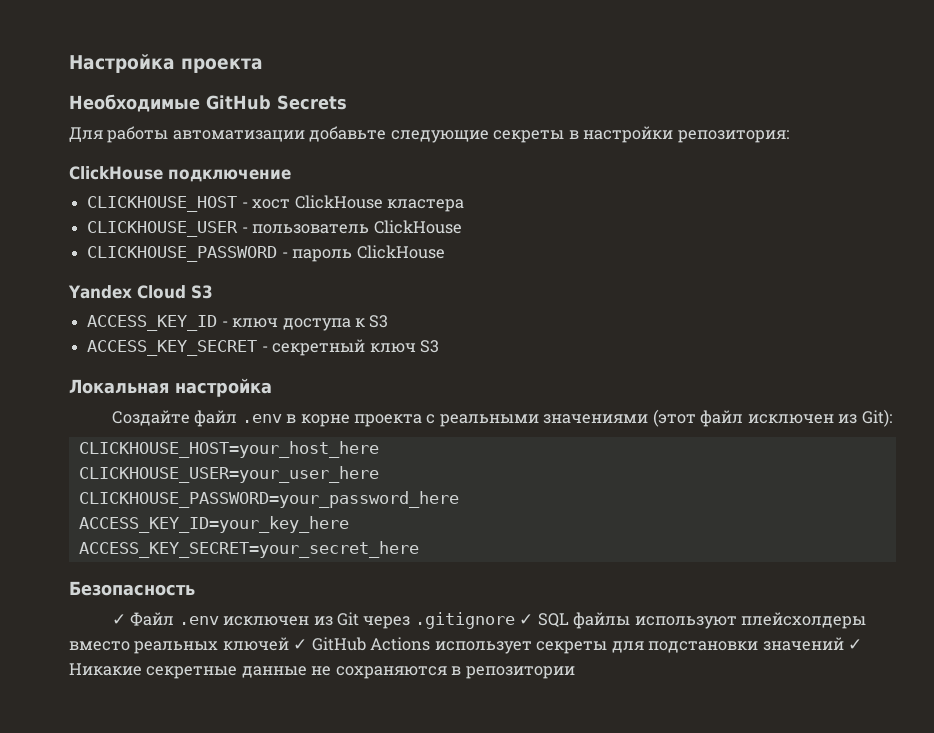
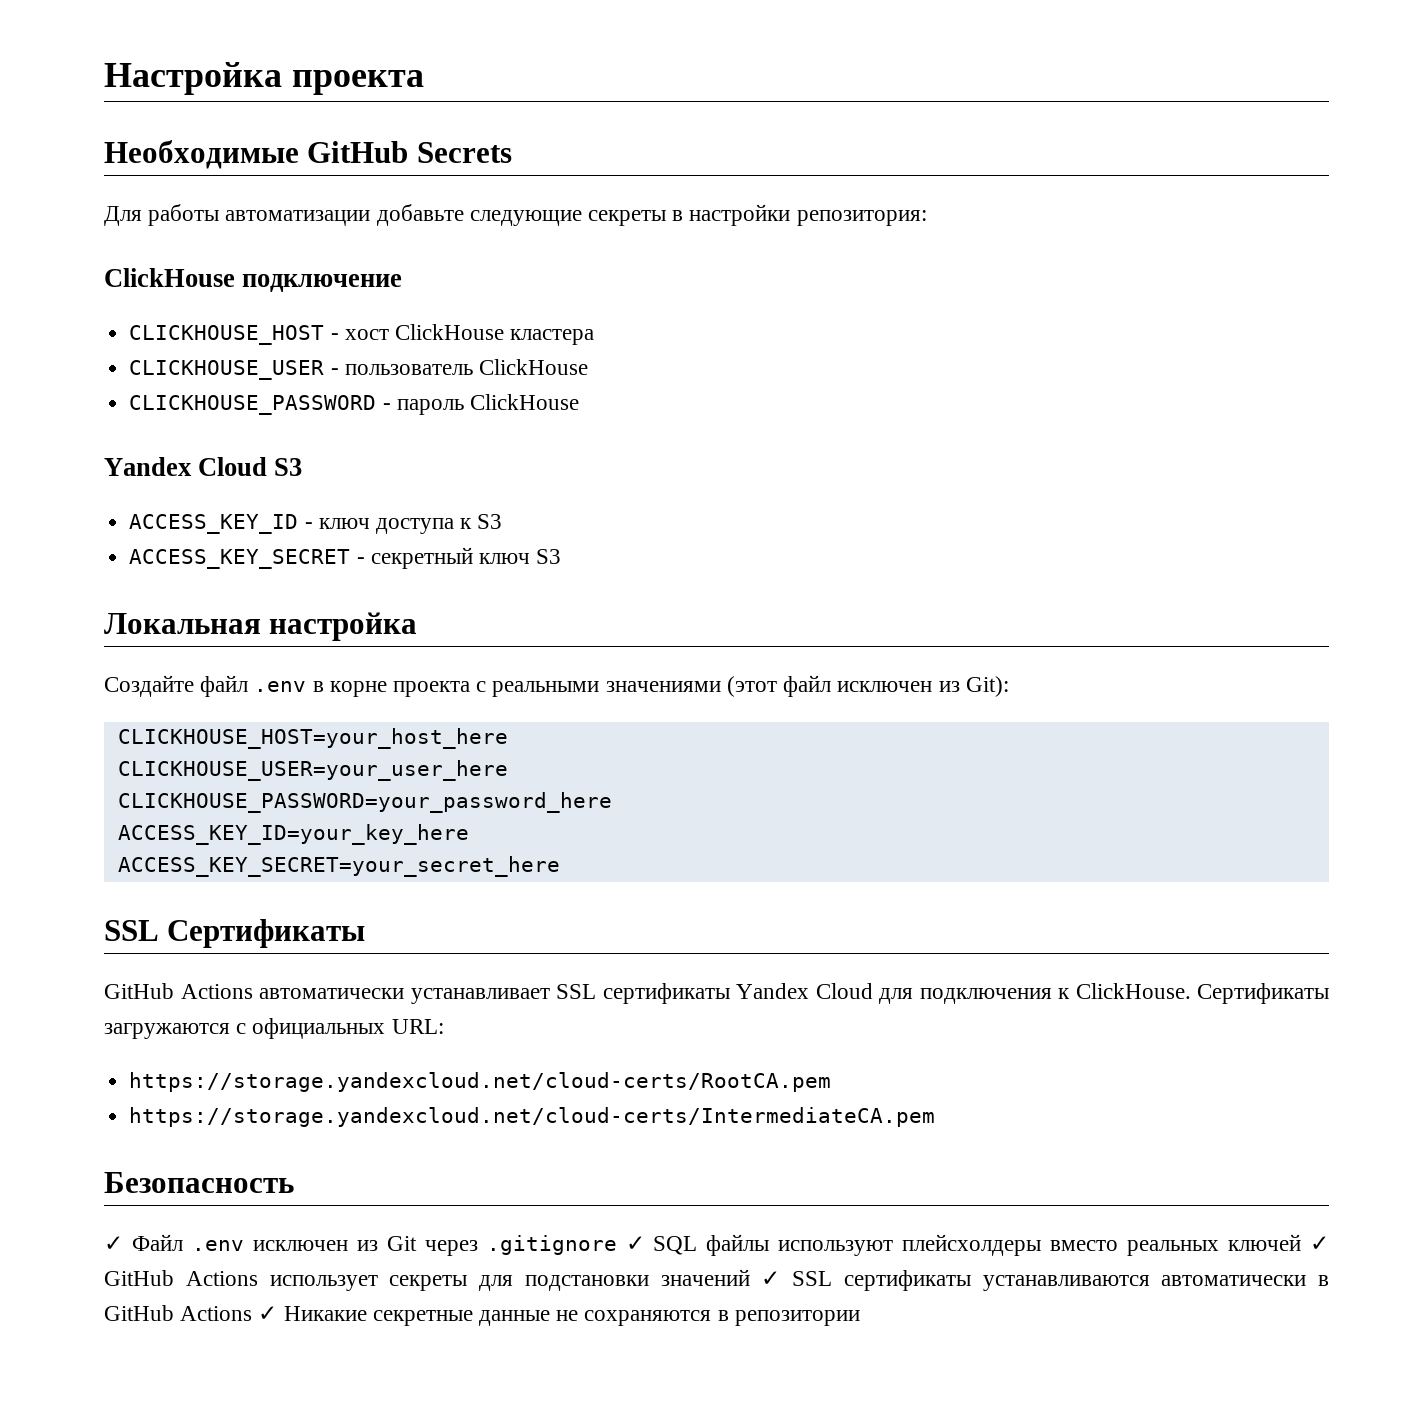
+ SSL Сертификаты
+ GitHub Actions автоматически устанавливает SSL сертификаты Yandex Cloud для подключения к ClickHouse. Сертификаты загружаются с официальных URL:
+ https://storage.yandexcloud.net/cloud-certs/RootCA.pem
+ https://storage.yandexcloud.net/cloud-certs/IntermediateCA.pem
- ✓ Файл .env исключен из Git через .gitignore ✓ SQL файлы используют плейсхолдеры вместо реальных ключей ✓ GitHub Actions использует секреты для подстановки значений ✓ Никакие секретные данные не сохраняются в репозитории
+ ✓ Файл .env исключен из Git через .gitignore ✓ SQL файлы используют плейсхолдеры вместо реальных ключей ✓ GitHub Actions использует секреты для подстановки значений ✓ SSL сертификаты устанавливаются автоматически в GitHub Actions ✓ Никакие секретные данные не сохраняются в репозитории

